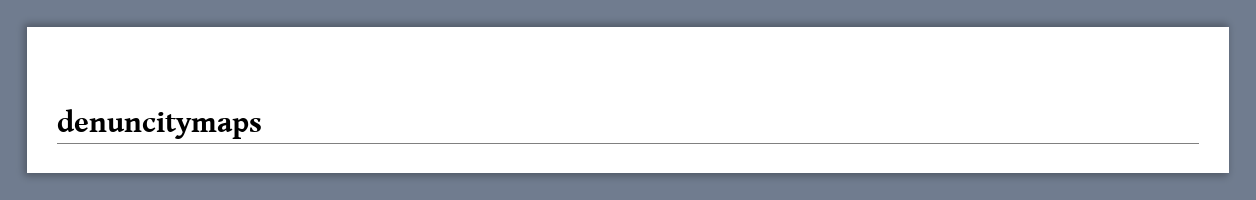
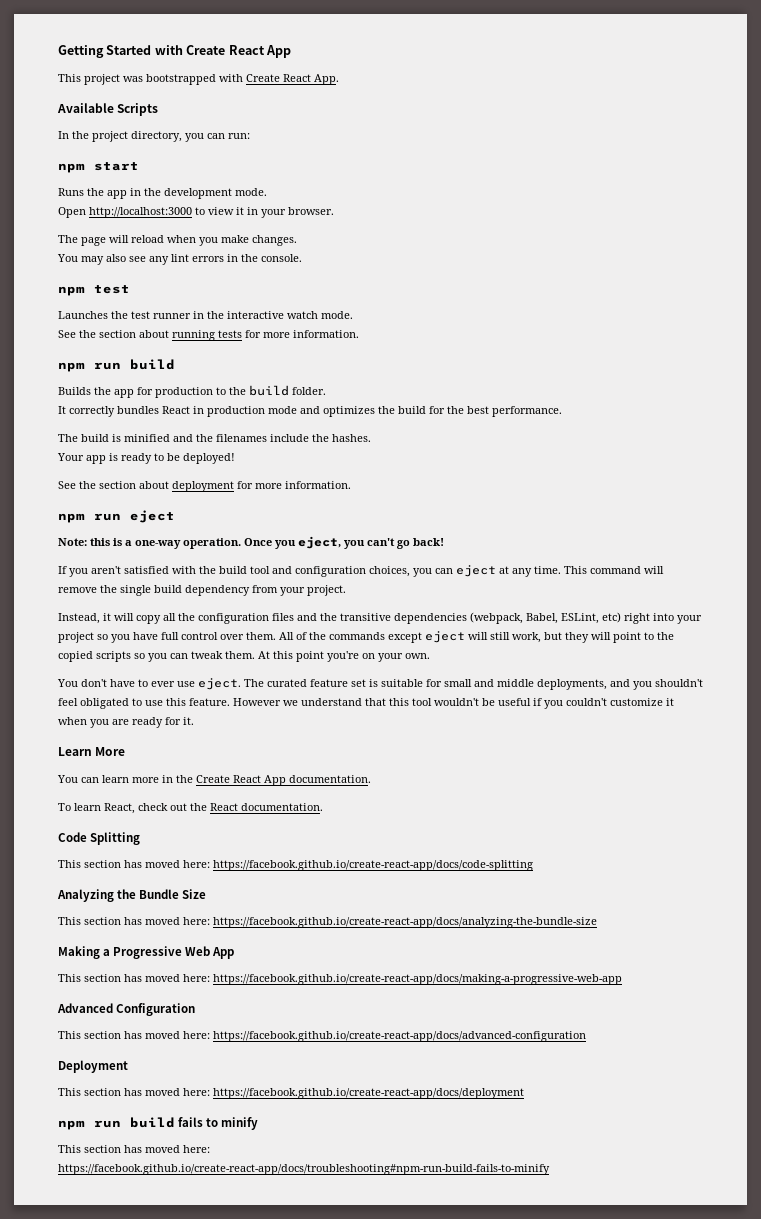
- denuncitymaps
+ Getting Started with Create React App
+ This project was bootstrapped with Create React App.
+ Available Scripts
+ In the project directory, you can run:
+ npm start
+ Runs the app in the development mode.
+ Open http://localhost:3000 to view it in your browser.
+ The page will reload when you make changes.
+ You may also see any lint errors in the console.
+ npm test
+ Launches the test runner in the interactive watch mode.
+ See the section about running tests for more information.
+ npm run build
+ Builds the app for production to the build folder.
+ It correctly bundles React in production mode and optimizes the build for the best performance.
+ The build is minified and the filenames include the hashes.
+ Your app is ready to be deployed!
+ See the section about deployment for more information.
+ npm run eject
+ Note: this is a one-way operation. Once you eject, you can't go back!
+ If you aren't satisfied with the build tool and configuration choices, you can eject at any time. This command will remove the single build dependency from your project.
+ Instead, it will copy all the configuration files and the transitive dependencies (webpack, Babel, ESLint, etc) right into your project so you have full control over them. All of the commands except eject will still work, but they will point to the copied scripts so you can tweak them. At this point you're on your own.
+ You don't have to ever use eject. The curated feature set is suitable for small and middle deployments, and you shouldn't feel obligated to use this feature. However we understand that this tool wouldn't be useful if you couldn't customize it when you are ready for it.
+ Learn More
+ You can learn more in the Create React App documentation.
+ To learn React, check out the React documentation.
+ Code Splitting
+ This section has moved here: https://facebook.github.io/create-react-app/docs/code-splitting
+ Analyzing the Bundle Size
+ This section has moved here: https://facebook.github.io/create-react-app/docs/analyzing-the-bundle-size
+ Making a Progressive Web App
+ This section has moved here: https://facebook.github.io/create-react-app/docs/making-a-progressive-web-app
+ Advanced Configuration
+ This section has moved here: https://facebook.github.io/create-react-app/docs/advanced-configuration
+ Deployment
+ This section has moved here: https://facebook.github.io/create-react-app/docs/deployment
+ npm run build fails to minify
+ This section has moved here: https://facebook.github.io/create-react-app/docs/troubleshooting#npm-run-build-fails-to-minify

